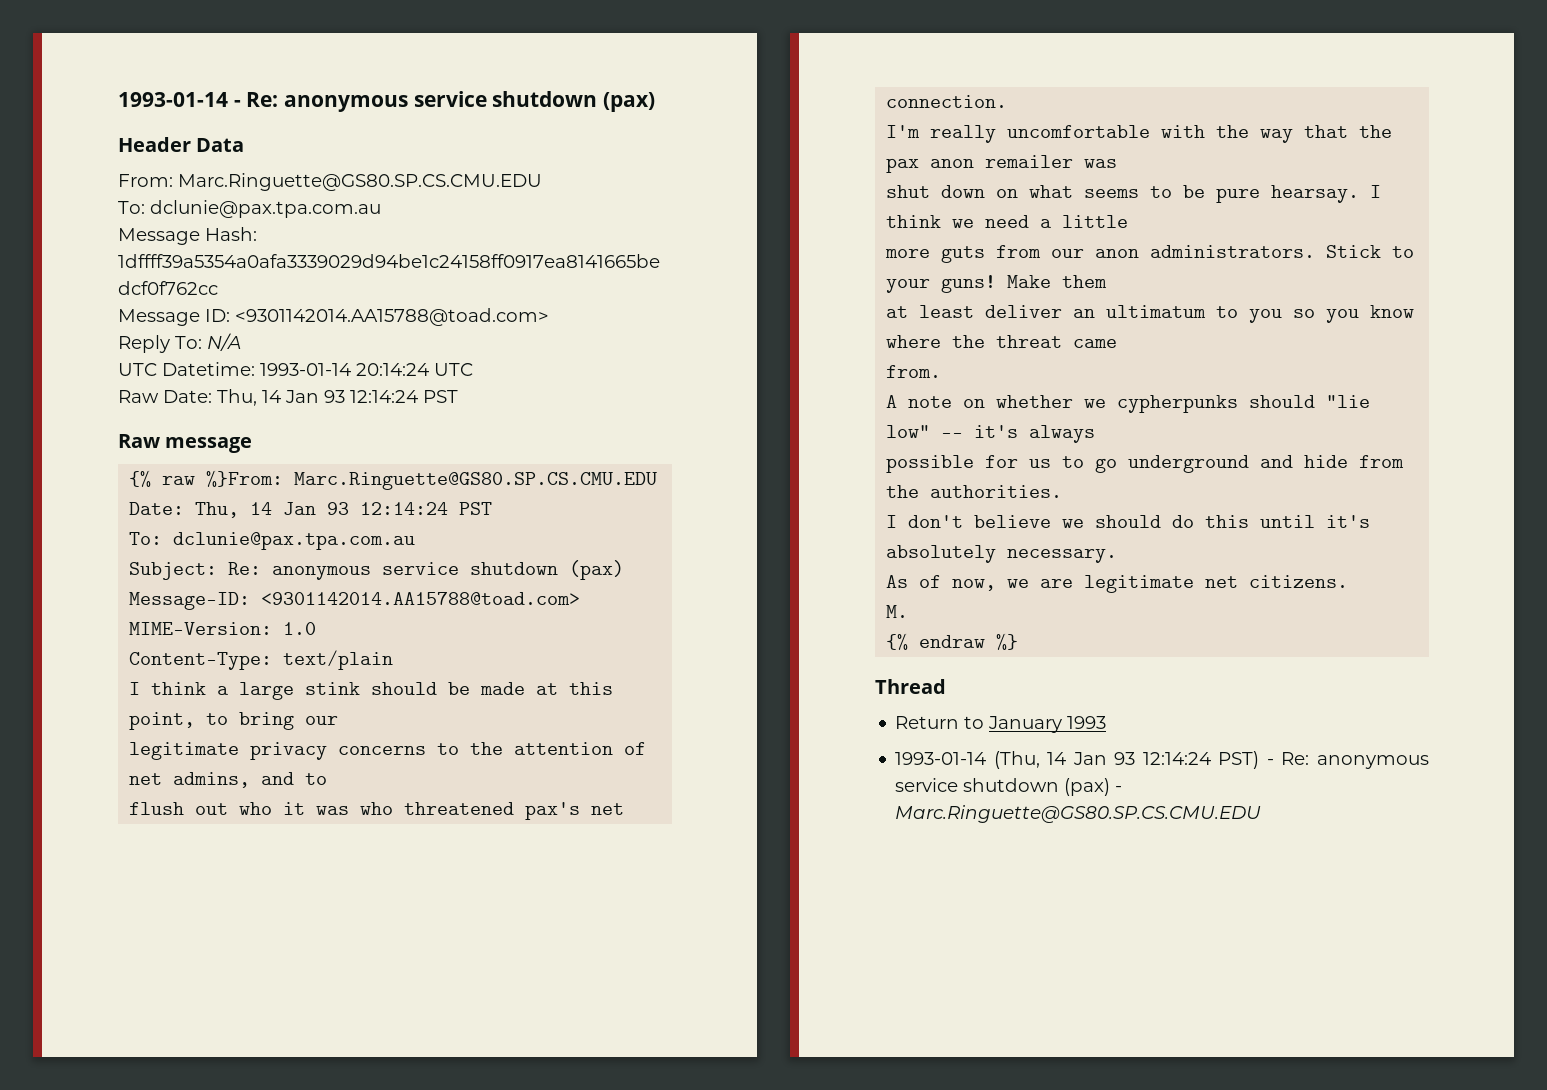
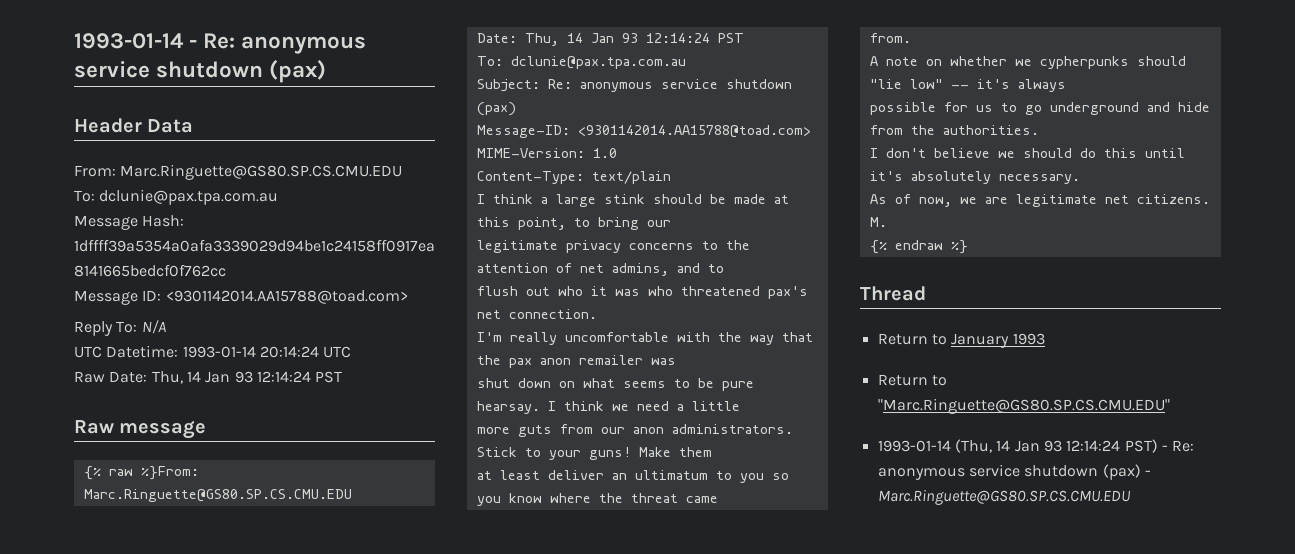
+ Return to "Marc.Ringuette@GS80.SP.CS.CMU.EDU"

